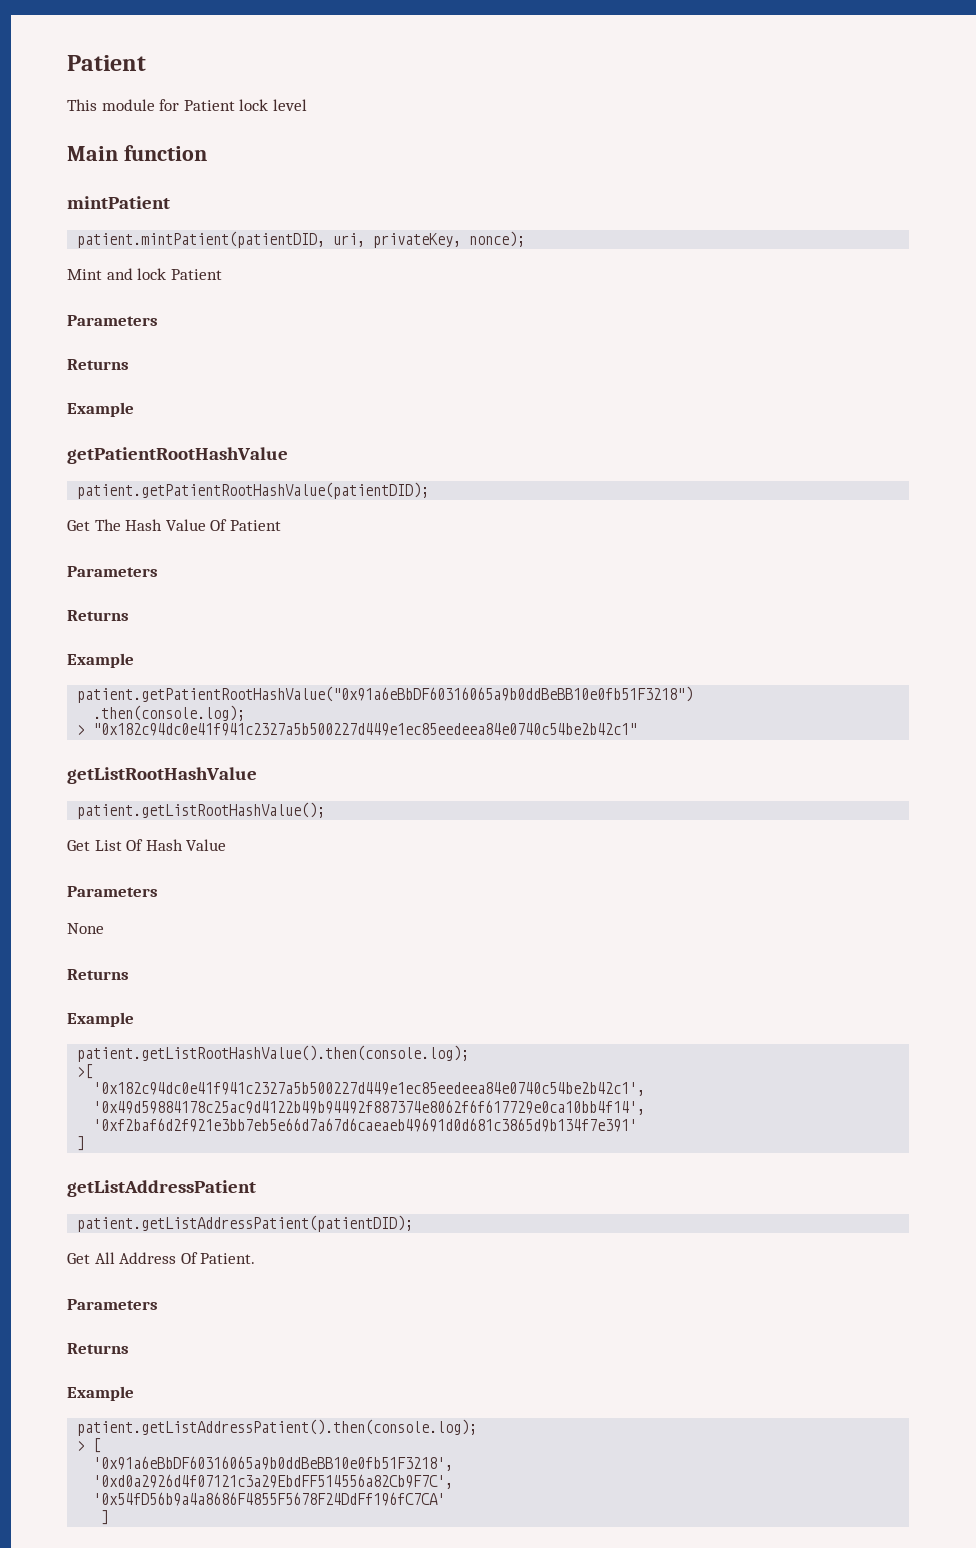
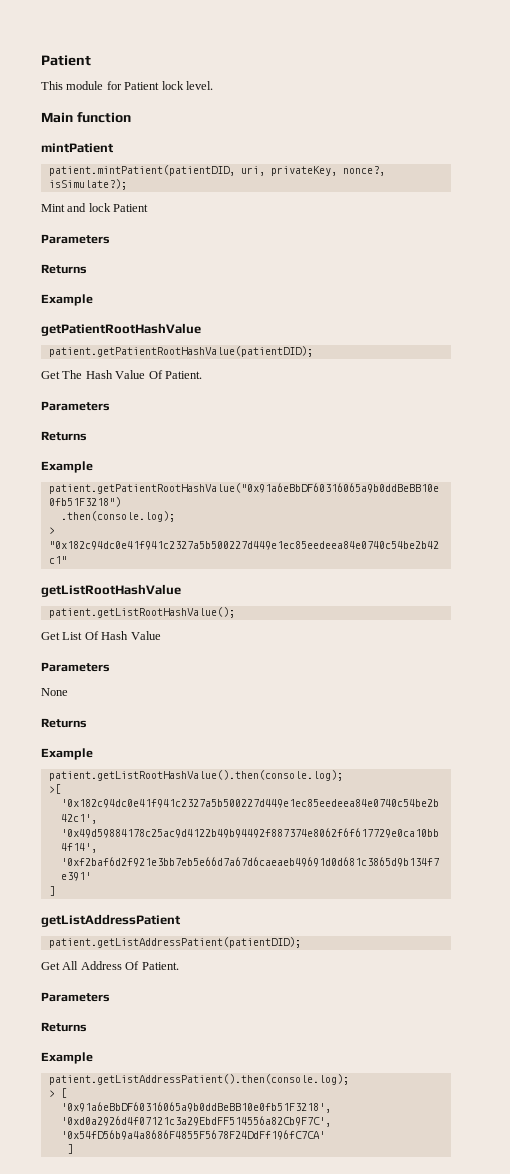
- This module for Patient lock level
+ This module for Patient lock level.
- patient.mintPatient(patientDID, uri, privateKey, nonce);
+ patient.mintPatient(patientDID, uri, privateKey, nonce?, isSimulate?);
- Get The Hash Value Of Patient
+ Get The Hash Value Of Patient.

